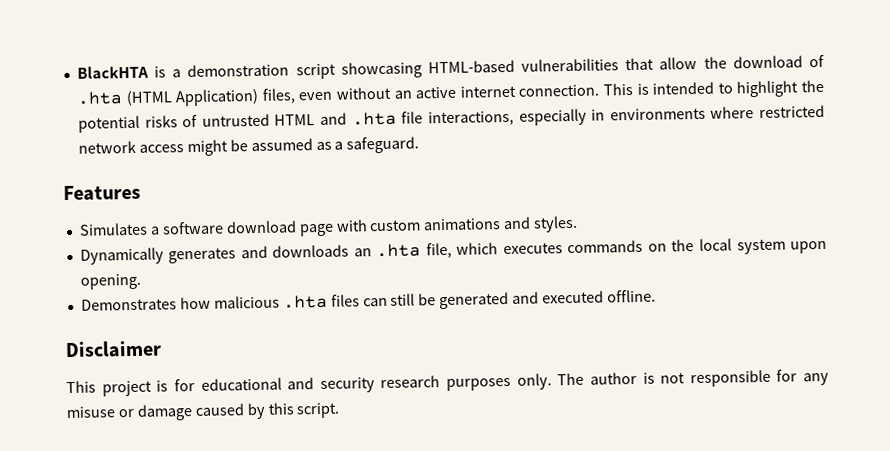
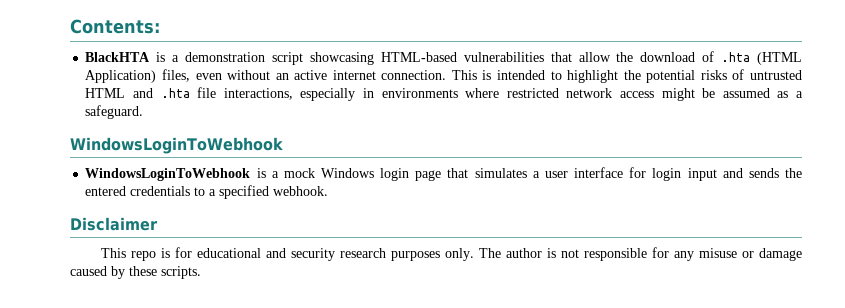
+ Contents:
  This is intended to highlight the potential risks of untrusted HTML and .hta file interactions, especially in environments where restricted network access might be assumed as a safeguard.
- Features
- Simulates a software download page with custom animations and styles.
- Dynamically generates and downloads an .hta file, which executes commands on the local system upon opening.
- Demonstrates how malicious .hta files can still be generated and executed offline.
+ WindowsLoginToWebhook
+ WindowsLoginToWebhook is a mock Windows login page that simulates a user interface for login input and sends the entered credentials to a specified webhook.
- This project is for educational and security research purposes only.
+ This repo is for educational and security research purposes only.
- The author is not responsible for any misuse or damage caused by this script.
+ The author is not responsible for any misuse or damage caused by these scripts.

